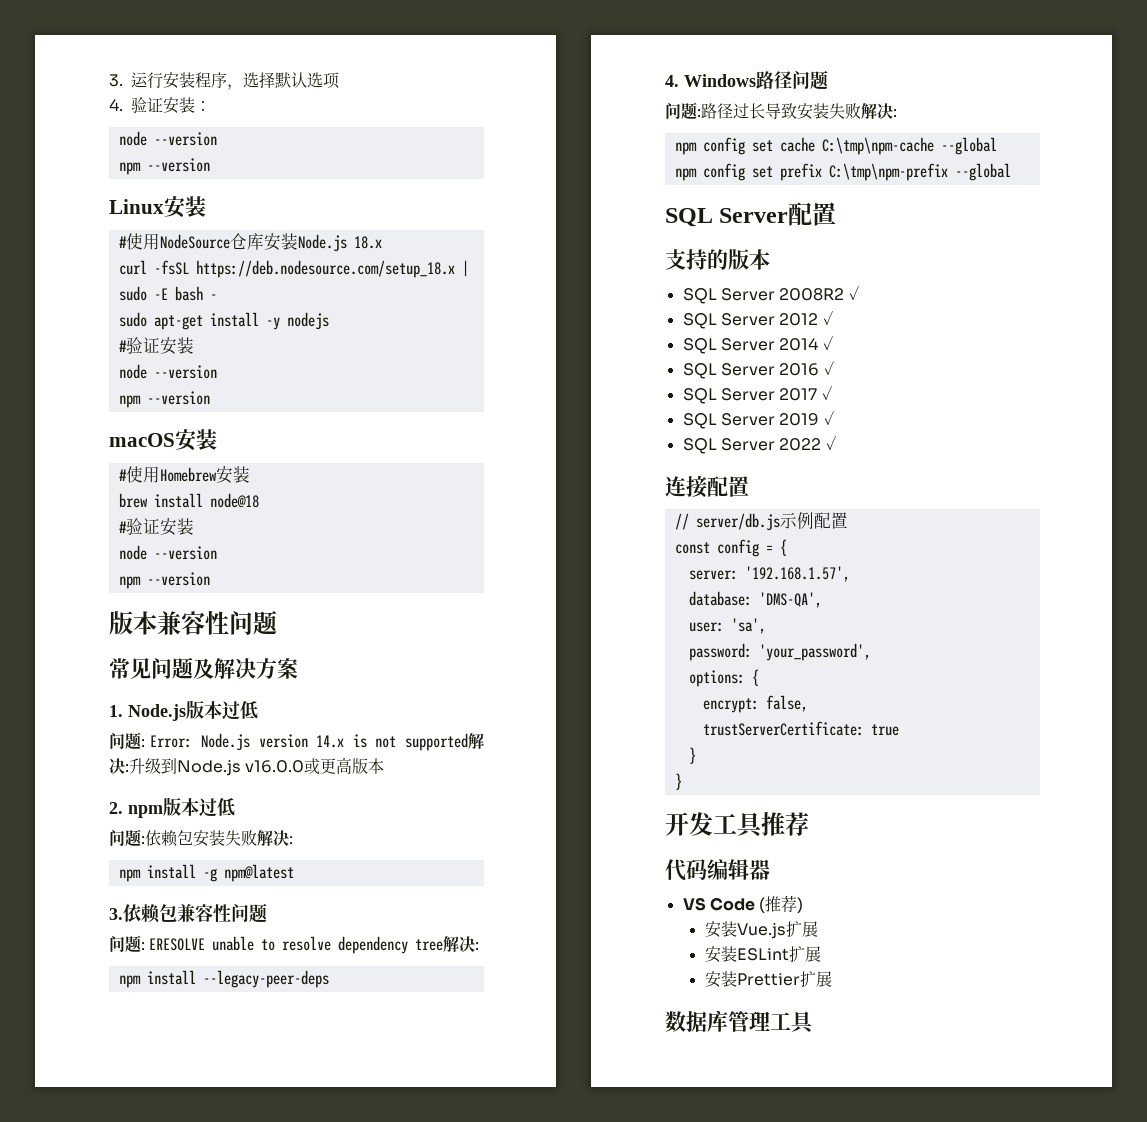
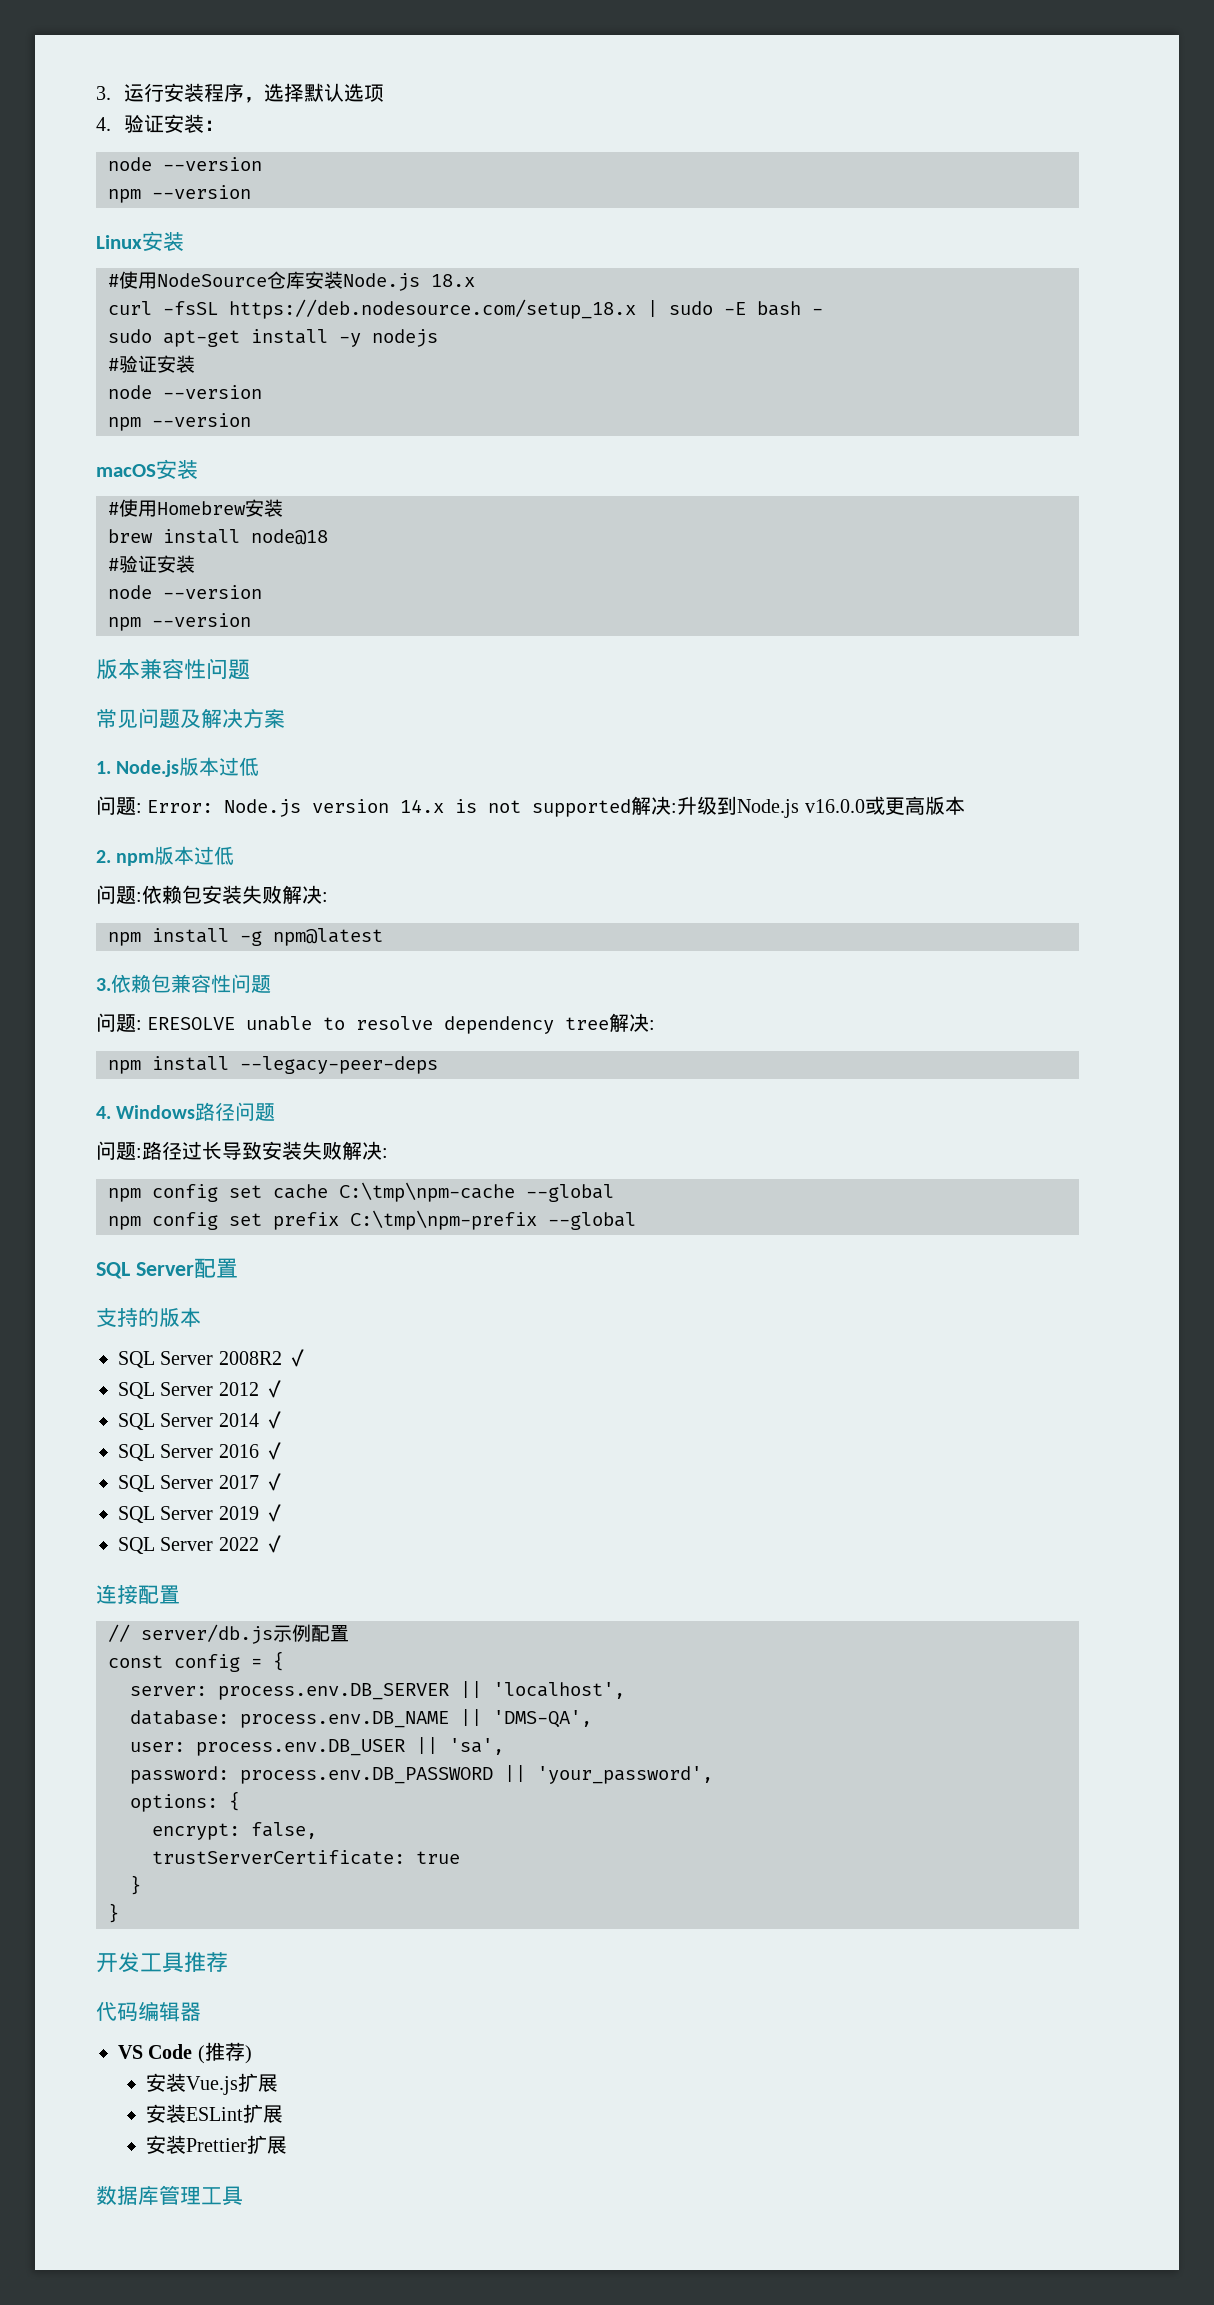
- server: '192.168.1.57',
+ server: process.env.DB_SERVER || 'localhost',
- database: 'DMS-QA',
+ database: process.env.DB_NAME || 'DMS-QA',
- user: 'sa',
+ user: process.env.DB_USER || 'sa',
- password: 'your_password',
+ password: process.env.DB_PASSWORD || 'your_password',

